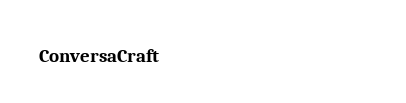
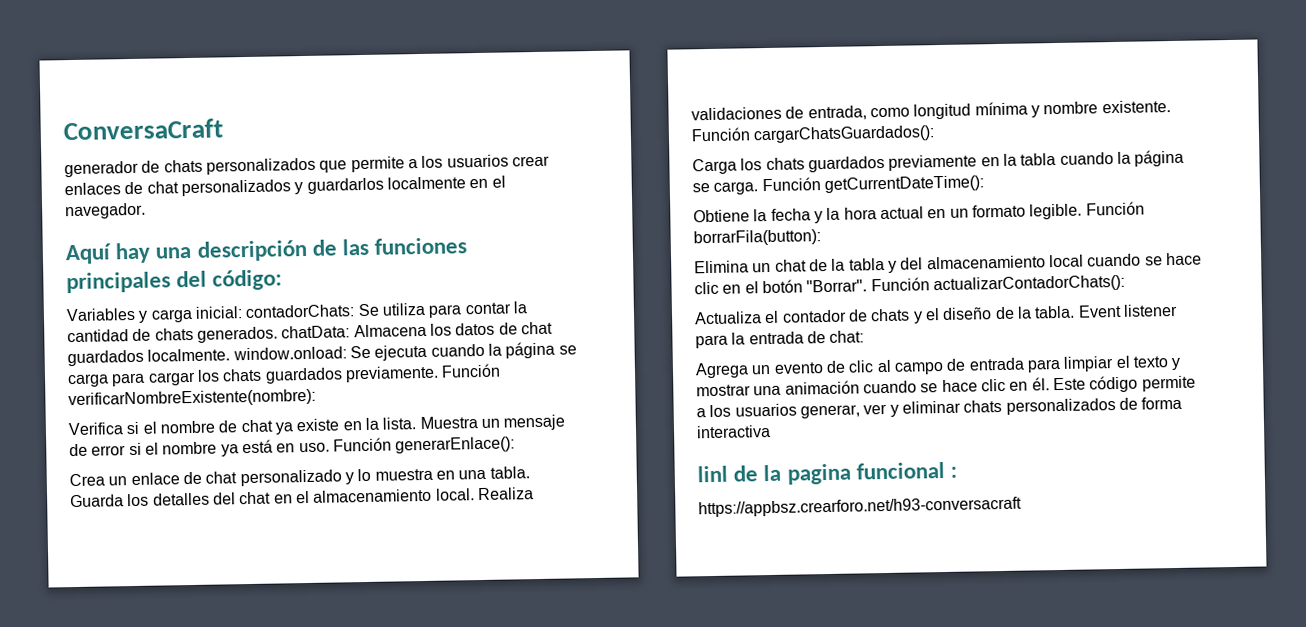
+ generador de chats personalizados que permite a los usuarios crear enlaces de chat personalizados y guardarlos localmente en el navegador.
+ Aquí hay una descripción de las funciones principales del código:
+ Variables y carga inicial: contadorChats: Se utiliza para contar la cantidad de chats generados. chatData: Almacena los datos de chat guardados localmente. window.onload: Se ejecuta cuando la página se carga para cargar los chats guardados previamente. Función verificarNombreExistente(nombre):
+ Verifica si el nombre de chat ya existe en la lista. Muestra un mensaje de error si el nombre ya está en uso. Función generarEnlace():
+ Crea un enlace de chat personalizado y lo muestra en una tabla. Guarda los detalles del chat en el almacenamiento local. Realiza validaciones de entrada, como longitud mínima y nombre existente. Función cargarChatsGuardados():
+ Carga los chats guardados previamente en la tabla cuando la página se carga. Función getCurrentDateTime():
+ Obtiene la fecha y la hora actual en un formato legible. Función borrarFila(button):
+ Elimina un chat de la tabla y del almacenamiento local cuando se hace clic en el botón "Borrar". Función actualizarContadorChats():
+ Actualiza el contador de chats y el diseño de la tabla. Event listener para la entrada de chat:
+ Agrega un evento de clic al campo de entrada para limpiar el texto y mostrar una animación cuando se hace clic en él. Este código permite a los usuarios generar, ver y eliminar chats personalizados de forma interactiva
+ linl de la pagina funcional :
+ https://appbsz.crearforo.net/h93-conversacraft

